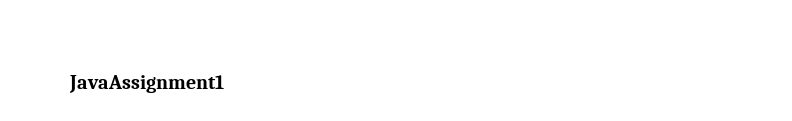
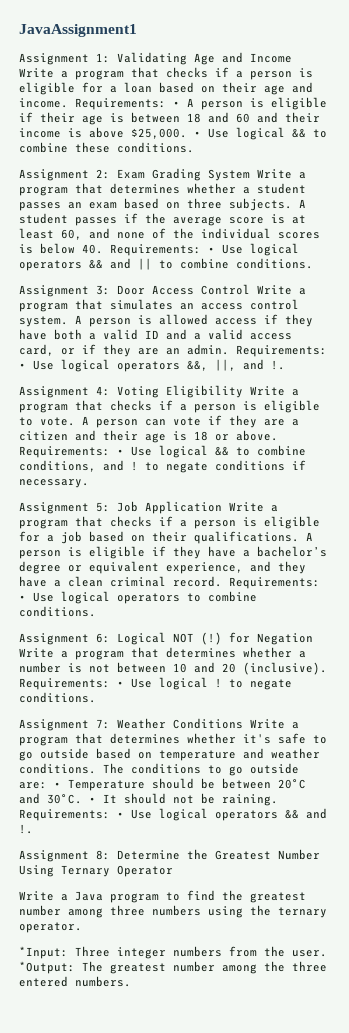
+ Assignment 1: Validating Age and Income Write a program that checks if a person is eligible for a loan based on their age and income. Requirements: • A person is eligible if their age is between 18 and 60 and their income is above $25,000. • Use logical && to combine these conditions.
+ Assignment 2: Exam Grading System Write a program that determines whether a student passes an exam based on three subjects. A student passes if the average score is at least 60, and none of the individual scores is below 40. Requirements: • Use logical operators && and || to combine conditions.
+ Assignment 3: Door Access Control Write a program that simulates an access control system. A person is allowed access if they have both a valid ID and a valid access card, or if they are an admin. Requirements: • Use logical operators &&, ||, and !.
+ Assignment 4: Voting Eligibility Write a program that checks if a person is eligible to vote. A person can vote if they are a citizen and their age is 18 or above. Requirements: • Use logical && to combine conditions, and ! to negate conditions if necessary.
+ Assignment 5: Job Application Write a program that checks if a person is eligible for a job based on their qualifications. A person is eligible if they have a bachelor’s degree or equivalent experience, and they have a clean criminal record. Requirements: • Use logical operators to combine conditions.
+ Assignment 6: Logical NOT (!) for Negation Write a program that determines whether a number is not between 10 and 20 (inclusive). Requirements: • Use logical ! to negate conditions.
+ Assignment 7: Weather Conditions Write a program that determines whether it's safe to go outside based on temperature and weather conditions. The conditions to go outside are: • Temperature should be between 20°C and 30°C. • It should not be raining. Requirements: • Use logical operators && and !.
+ Assignment 8: Determine the Greatest Number Using Ternary Operator
+ Write a Java program to find the greatest number among three numbers using the ternary operator.
+ *Input: Three integer numbers from the user. *Output: The greatest number among the three entered numbers.

